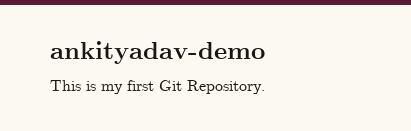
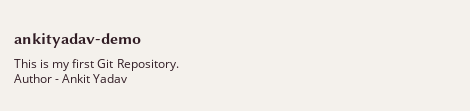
+ Author - Ankit Yadav

